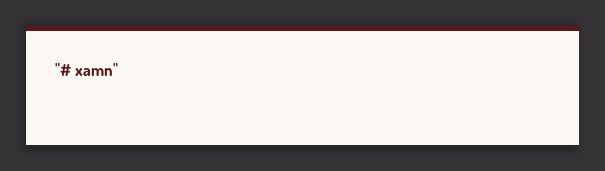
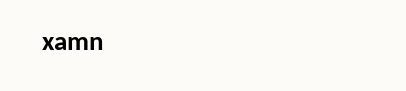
- "# xamn"
+ xamn

